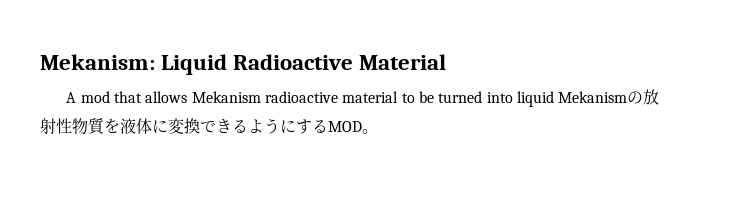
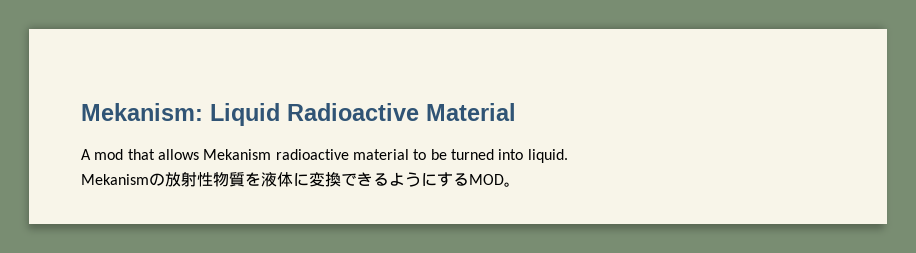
- A mod that allows Mekanism radioactive material to be turned into liquid Mekanismの放射性物質を液体に変換できるようにするMOD。
+ A mod that allows Mekanism radioactive material to be turned into liquid.
+ Mekanismの放射性物質を液体に変換できるようにするMOD。

